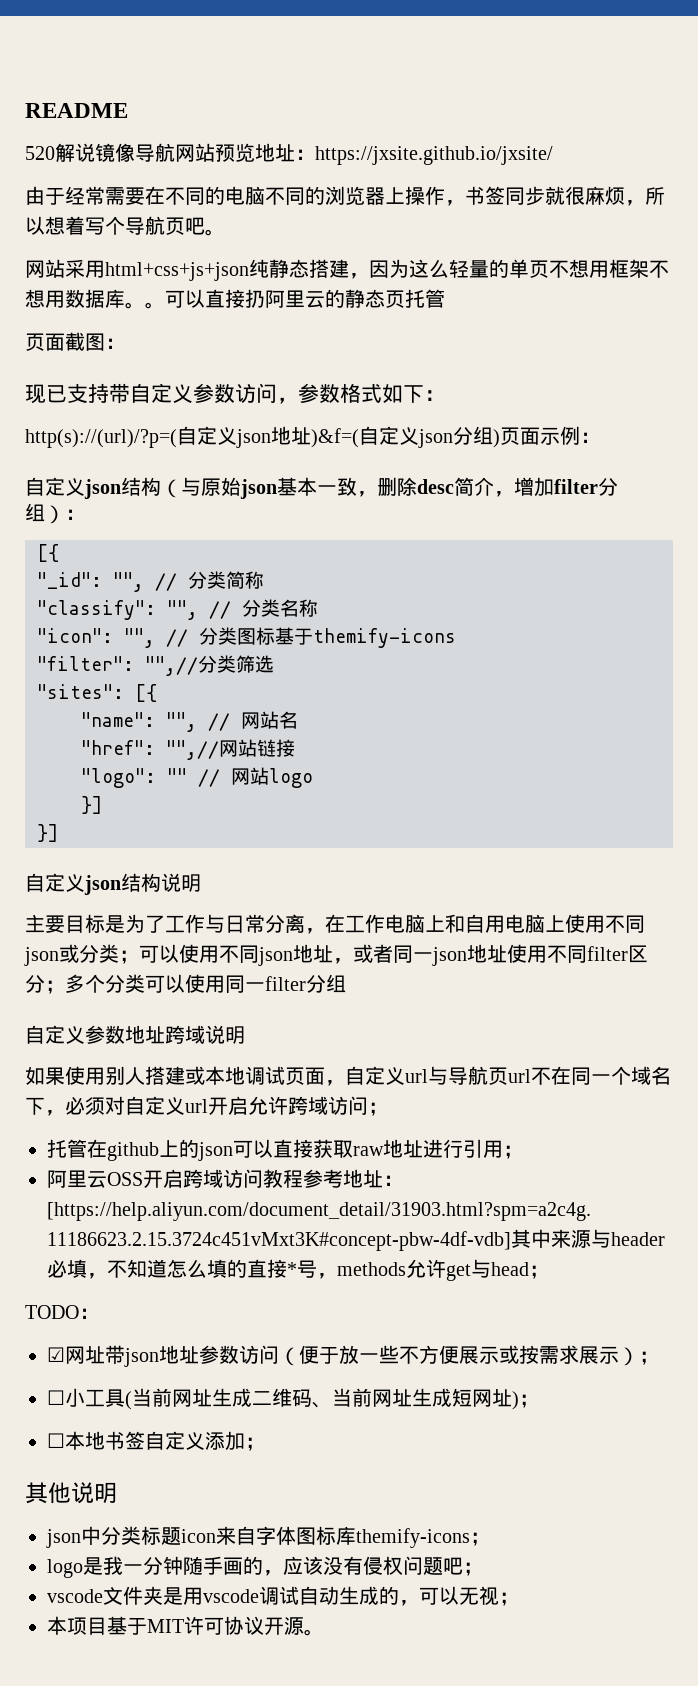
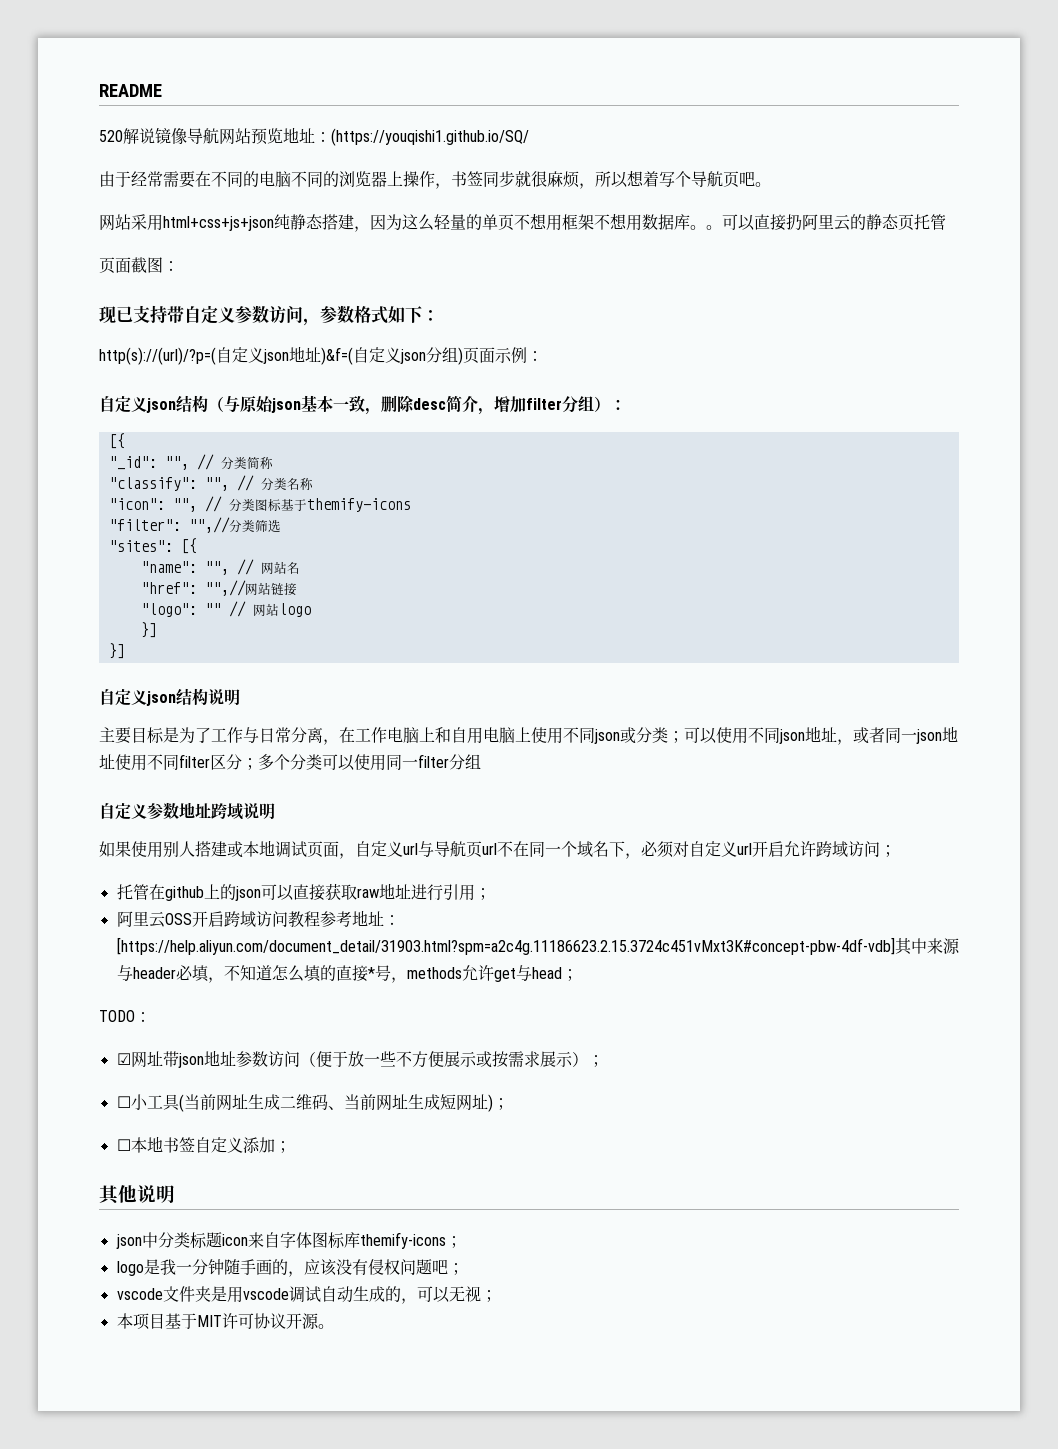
- 520解说镜像导航网站预览地址：https://jxsite.github.io/jxsite/
+ 520解说镜像导航网站预览地址：(https://youqishi1.github.io/SQ/

